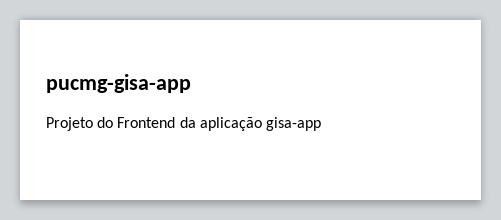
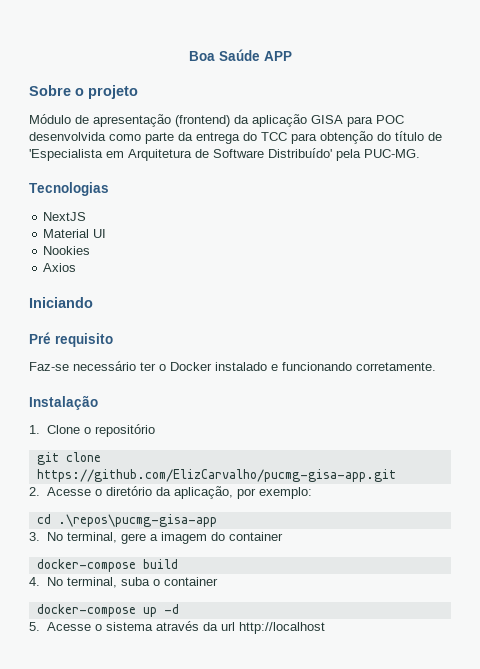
- pucmg-gisa-app
- Projeto do Frontend da aplicação gisa-app
+ Boa Saúde APP
+ Sobre o projeto
+ Módulo de apresentação (frontend) da aplicação GISA para POC desenvolvida como parte da entrega do TCC para obtenção do título de 'Especialista em Arquitetura de Software Distribuído' pela PUC-MG.
+ Tecnologias
+ NextJS
+ Material UI
+ Nookies
+ Axios
+ Iniciando
+ Pré requisito
+ Faz-se necessário ter o Docker instalado e funcionando corretamente.
+ Instalação
+ 1. Clone o repositório
+ git clone https://github.com/ElizCarvalho/pucmg-gisa-app.git
+ 2. Acesse o diretório da aplicação, por exemplo:
+ cd .\repos\pucmg-gisa-app
+ 3. No terminal, gere a imagem do container
+ docker-compose build
+ 4. No terminal, suba o container
+ docker-compose up -d
+ 5. Acesse o sistema através da url http://localhost

